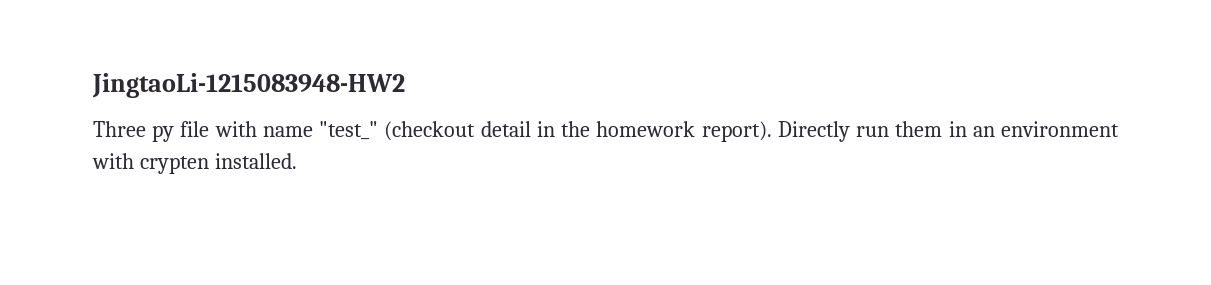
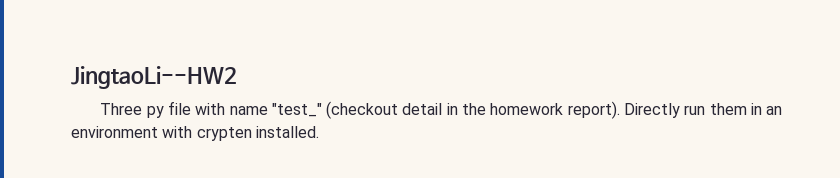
- JingtaoLi-1215083948-HW2
+ JingtaoLi--HW2

